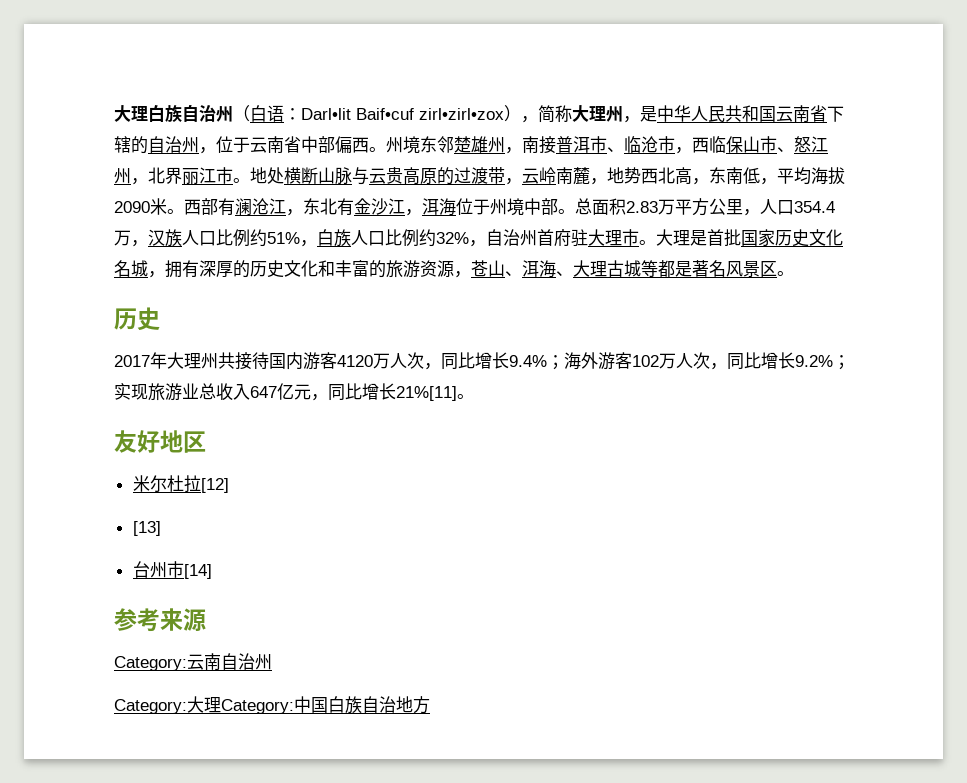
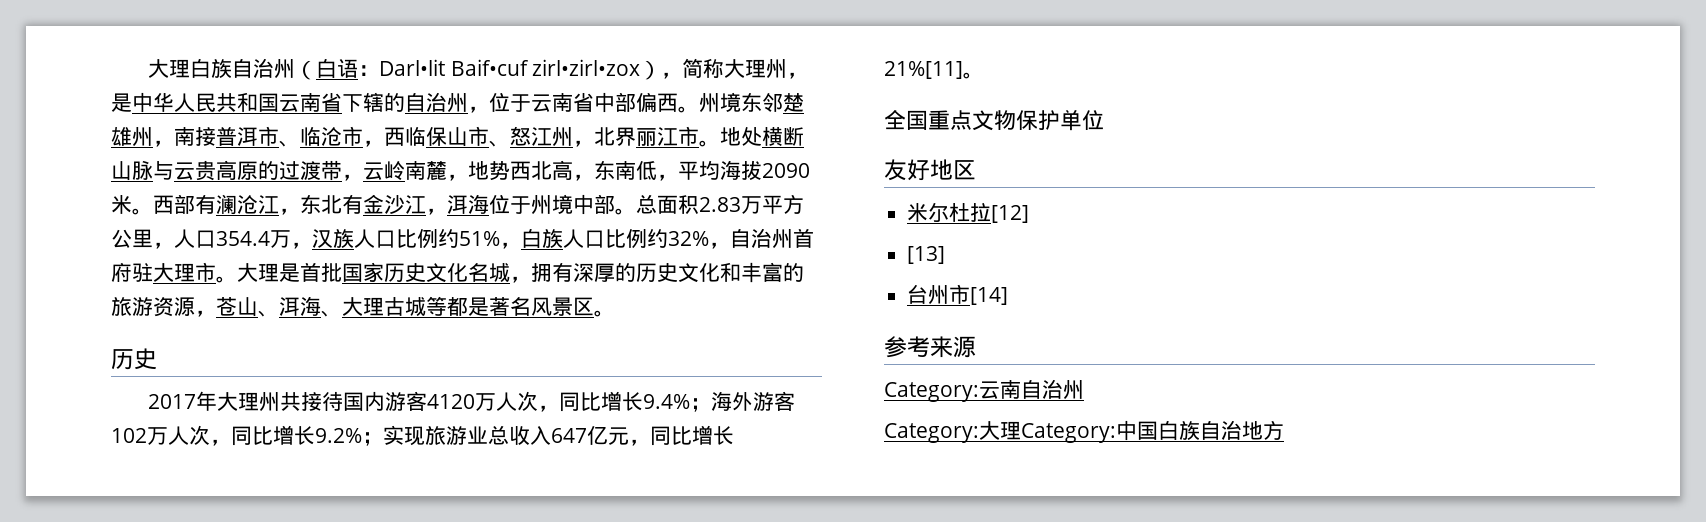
+ 全国重点文物保护单位

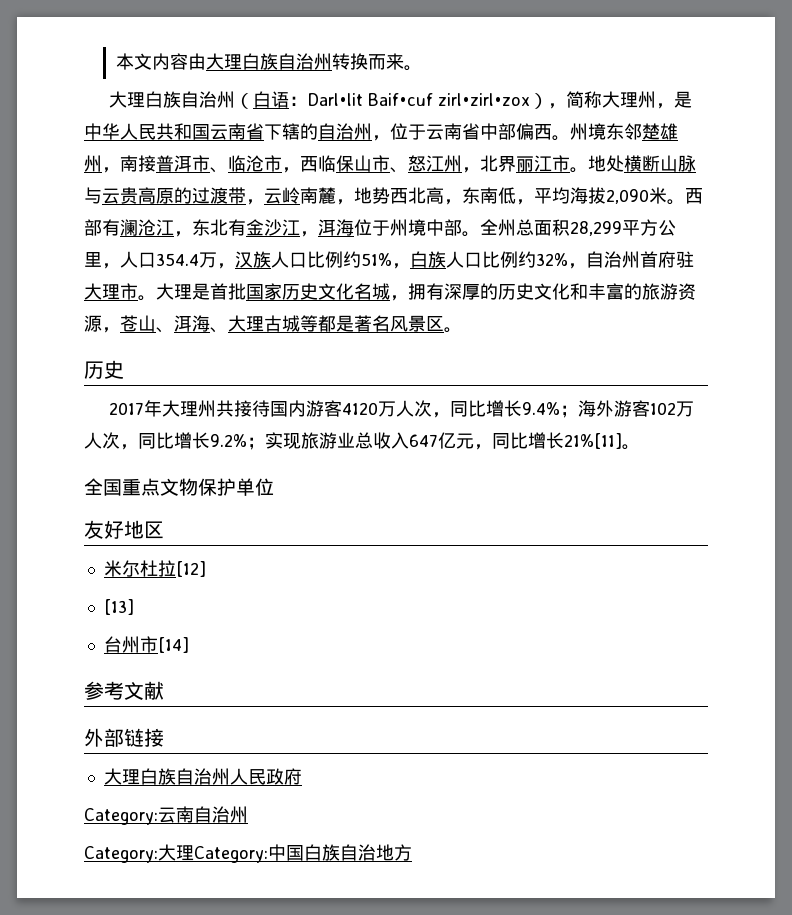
+ 本文内容由大理白族自治州转换而来。
- 地处横断山脉与云贵高原的过渡带，云岭南麓，地势西北高，东南低，平均海拔2090米。
+ 地处横断山脉与云贵高原的过渡带，云岭南麓，地势西北高，东南低，平均海拔2,090米。
- 总面积2.83万平方公里，人口354.4万，汉族人口比例约51%，白族人口比例约32%，自治州首府驻大理市。
+ 全州总面积28,299平方公里，人口354.4万，汉族人口比例约51%，白族人口比例约32%，自治州首府驻大理市。
- 参考来源
+ 参考文献
+ 外部链接
+ 大理白族自治州人民政府

